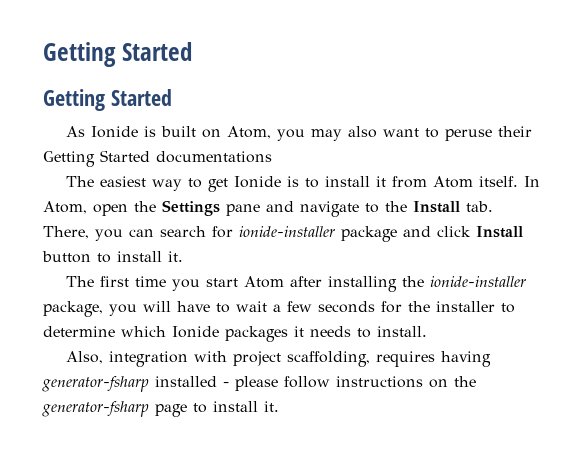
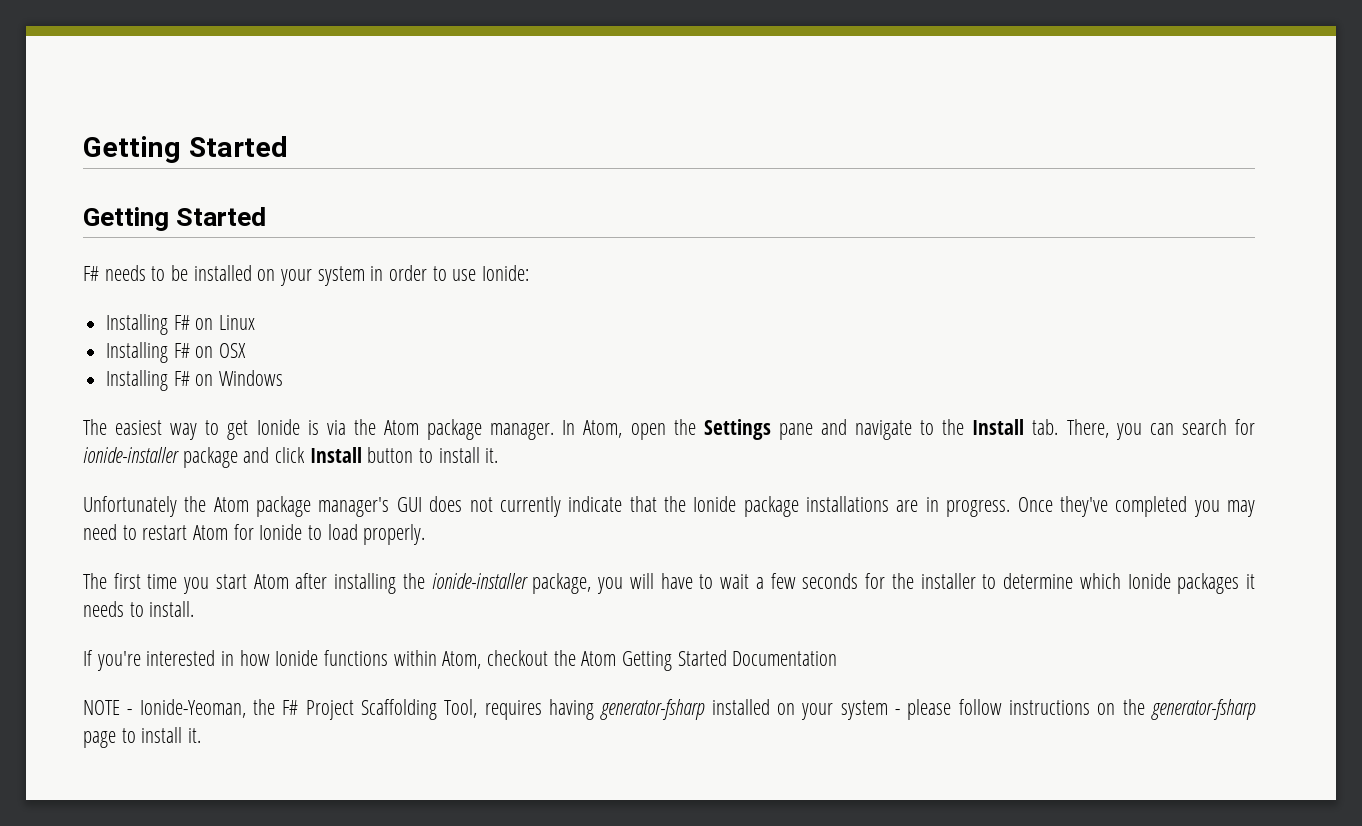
- As Ionide is built on Atom, you may also want to peruse their Getting Started documentations
+ F# needs to be installed on your system in order to use Ionide:
+ Installing F# on Linux
+ Installing F# on OSX
+ Installing F# on Windows
- The easiest way to get Ionide is to install it from Atom itself.
+ The easiest way to get Ionide is via the Atom package manager.
+ Unfortunately the Atom package manager's GUI does not currently indicate that the Ionide package installations are in progress. Once they've completed you may need to restart Atom for Ionide to load properly.
- Also, integration with project scaffolding, requires having generator-fsharp installed - please follow instructions on the generator-fsharp page to install it.
+ If you're interested in how Ionide functions within Atom, checkout the Atom Getting Started Documentation
+ NOTE - Ionide-Yeoman, the F# Project Scaffolding Tool, requires having generator-fsharp installed on your system - please follow instructions on the generator-fsharp page to install it.

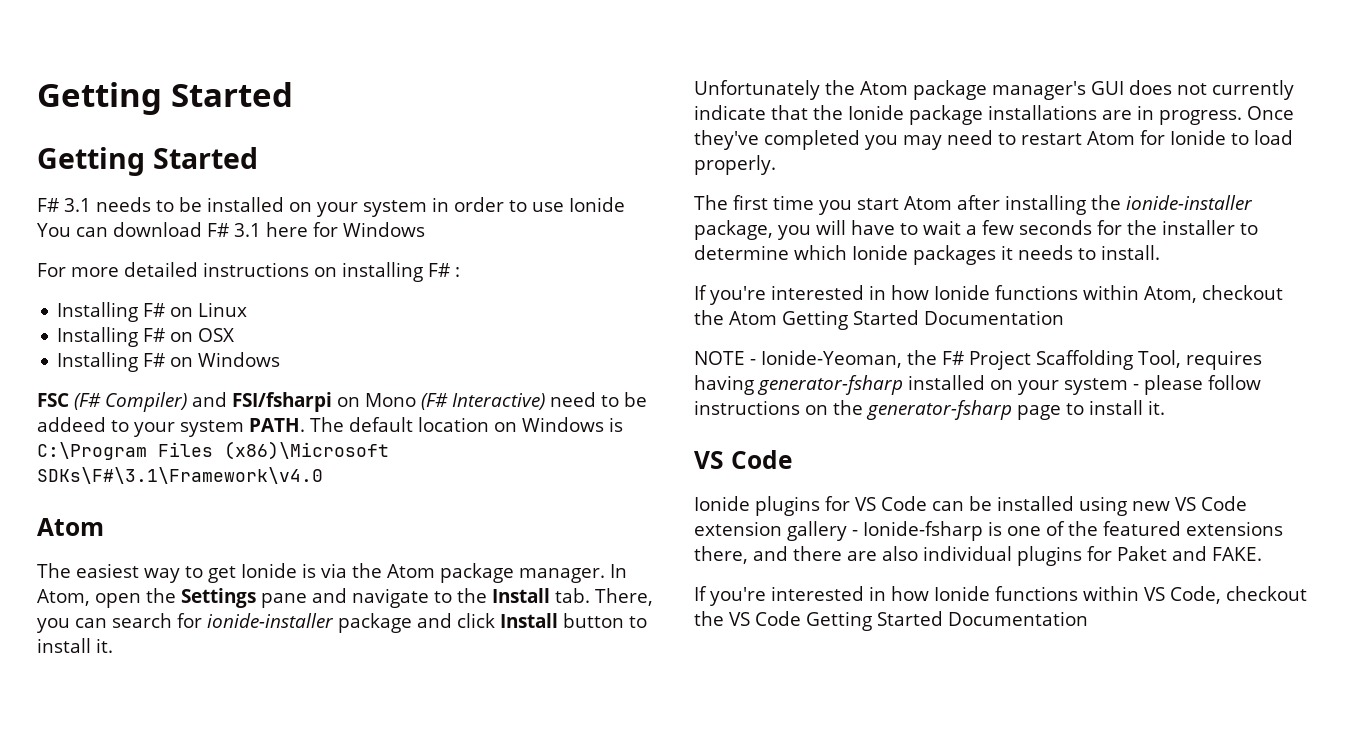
- F# needs to be installed on your system in order to use Ionide:
+ F# 3.1 needs to be installed on your system in order to use Ionide You can download F# 3.1 here for Windows
+ For more detailed instructions on installing F# :
+ FSC (F# Compiler) and FSI/fsharpi on Mono (F# Interactive) need to be addeed to your system PATH. The default location on Windows is C:\Program Files (x86)\Microsoft SDKs\F#\3.1\Framework\v4.0
+ Atom
  NOTE - Ionide-Yeoman, the F# Project Scaffolding Tool, requires having generator-fsharp installed on your system - please follow instructions on the generator-fsharp page to install it.
+ VS Code
+ Ionide plugins for VS Code can be installed using new VS Code extension gallery - Ionide-fsharp is one of the featured extensions there, and there are also individual plugins for Paket and FAKE.
+ If you're interested in how Ionide functions within VS Code, checkout the VS Code Getting Started Documentation

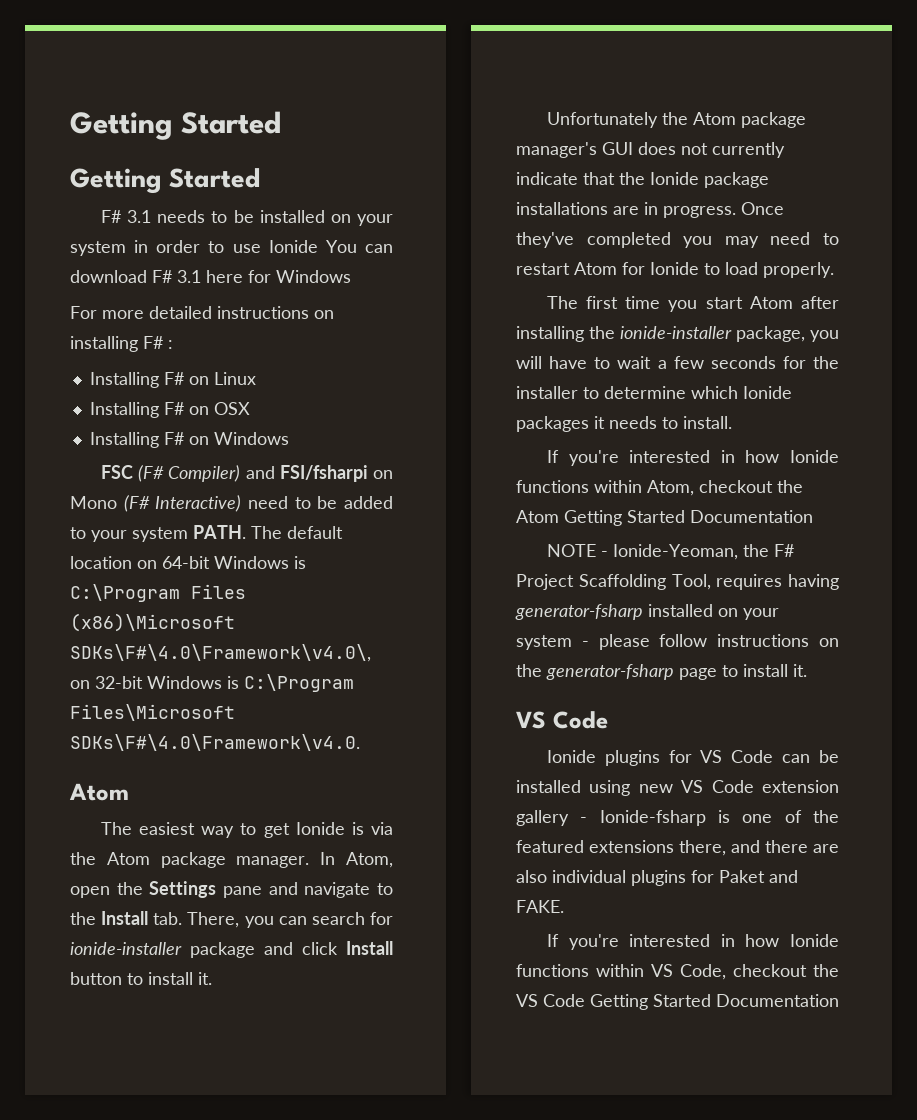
- FSC (F# Compiler) and FSI/fsharpi on Mono (F# Interactive) need to be addeed to your system PATH.
+ FSC (F# Compiler) and FSI/fsharpi on Mono (F# Interactive) need to be added to your system PATH.
- The default location on Windows is C:\Program Files (x86)\Microsoft SDKs\F#\3.1\Framework\v4.0
+ The default location on 64-bit Windows is C:\Program Files (x86)\Microsoft SDKs\F#\4.0\Framework\v4.0\, on 32-bit Windows is C:\Program Files\Microsoft SDKs\F#\4.0\Framework\v4.0.

